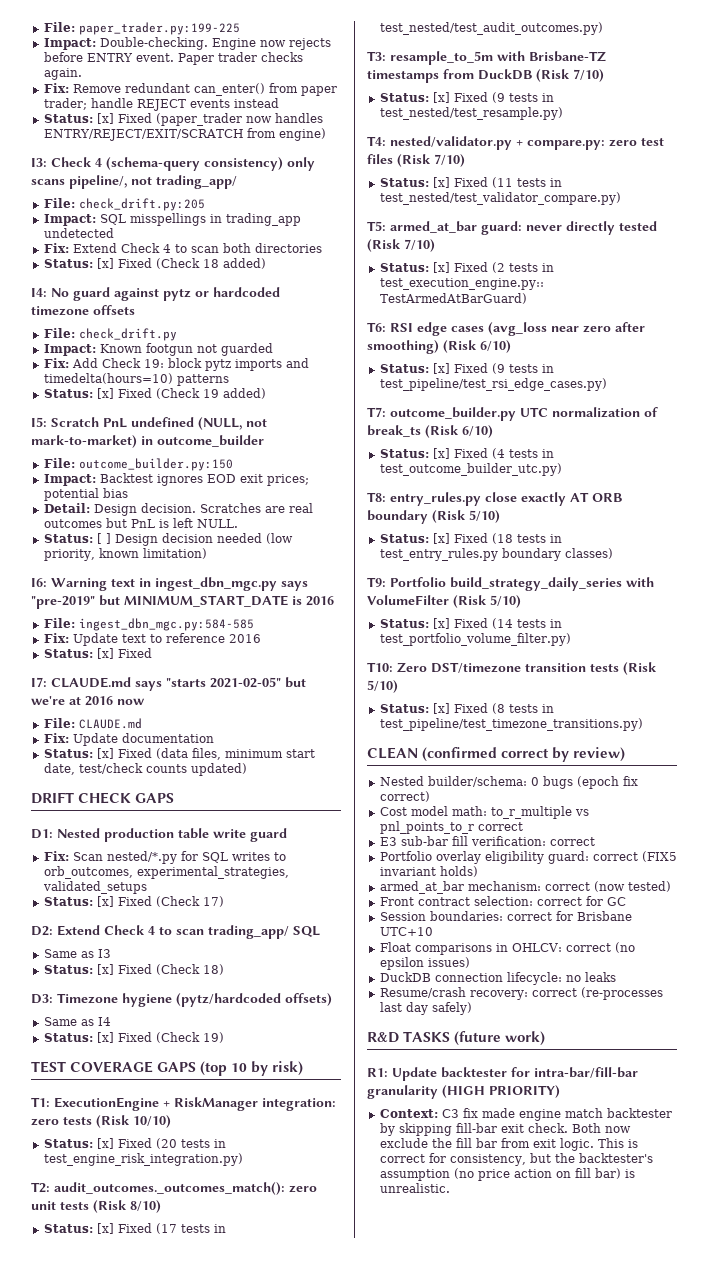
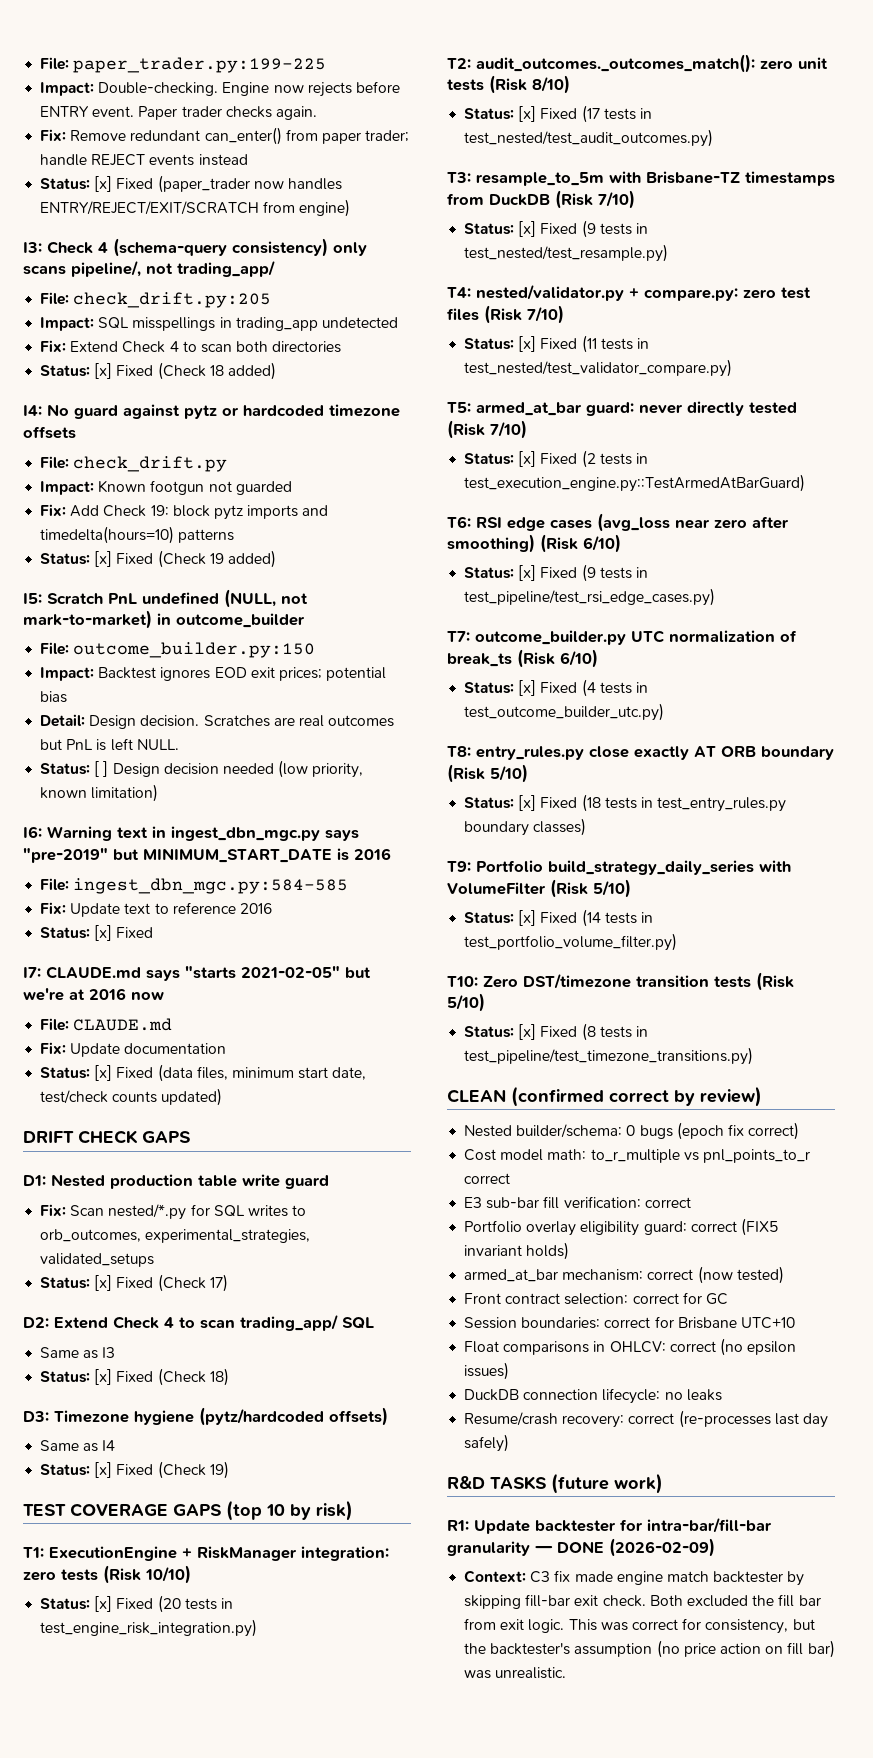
- R1: Update backtester for intra-bar/fill-bar granularity (HIGH PRIORITY)
+ R1: Update backtester for intra-bar/fill-bar granularity — DONE (2026-02-09)
- Both now exclude the fill bar from exit logic.
+ Both excluded the fill bar from exit logic.
- This is correct for consistency, but the backtester's assumption (no price action on fill bar) is unrealistic.
+ This was correct for consistency, but the backtester's assumption (no price action on fill bar) was unrealistic.

